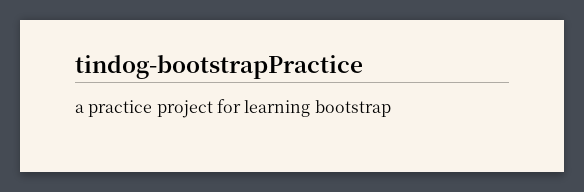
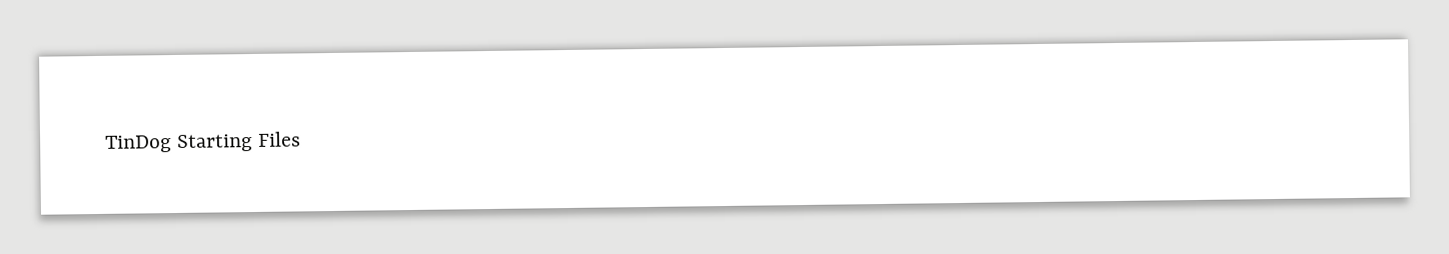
- tindog-bootstrapPractice
- a practice project for learning bootstrap
+ TinDog Starting Files

